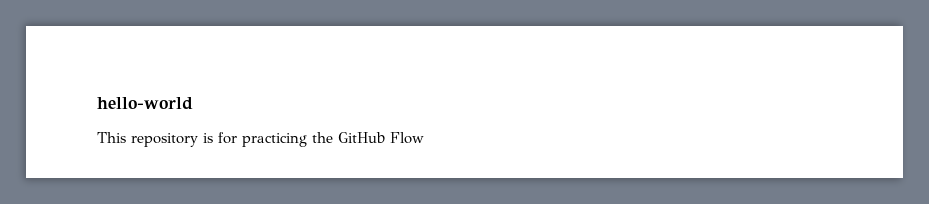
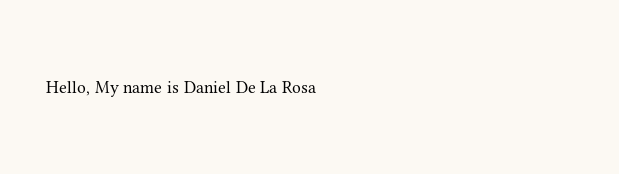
- hello-world
- This repository is for practicing the GitHub Flow
+ Hello, My name is Daniel De La Rosa

